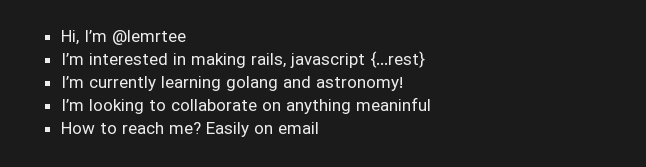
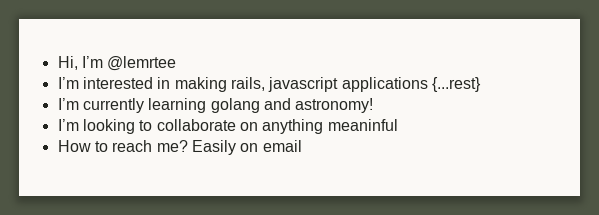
- I’m interested in making rails, javascript {...rest}
+ I’m interested in making rails, javascript applications {...rest}

